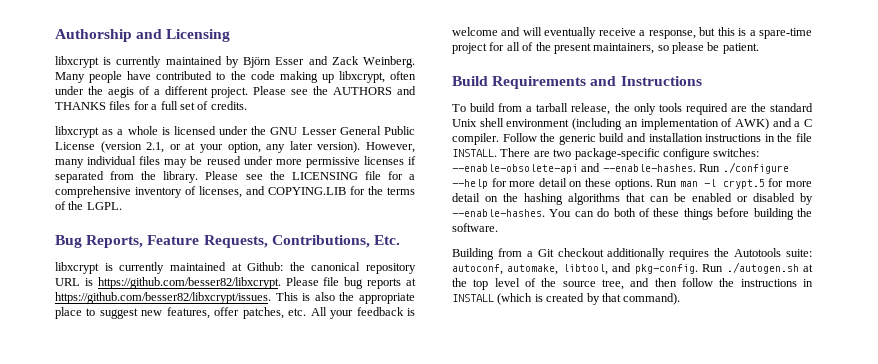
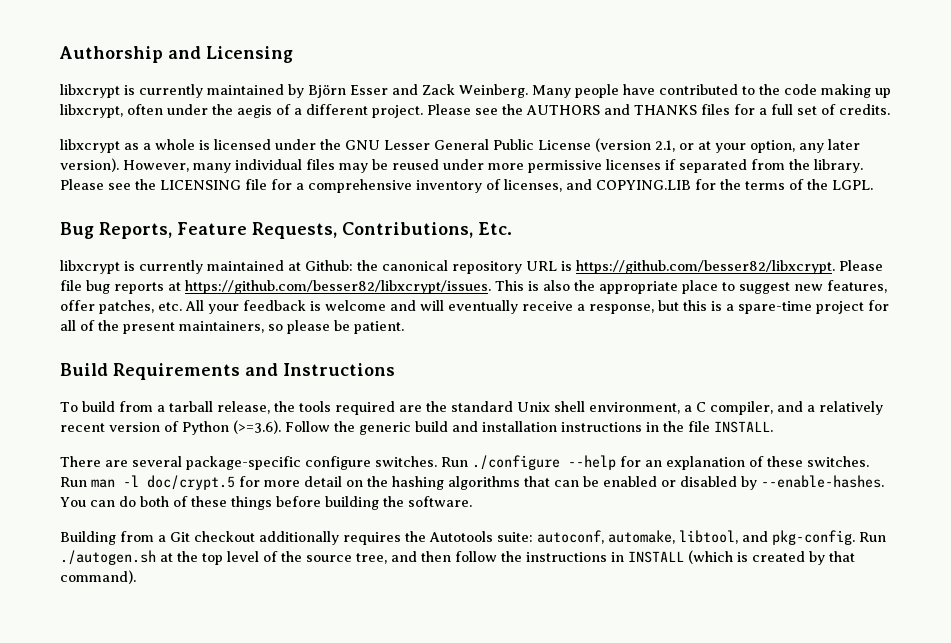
- To build from a tarball release, the only tools required are the standard Unix shell environment (including an implementation of AWK) and a C compiler. Follow the generic build and installation instructions in the file INSTALL. There are two package-specific configure switches: --enable-obsolete-api and --enable-hashes. Run ./configure --help for more detail on these options.
+ To build from a tarball release, the tools required are the standard Unix shell environment, a C compiler, and a relatively recent version of Python (>=3.6). Follow the generic build and installation instructions in the file INSTALL.
+ There are several package-specific configure switches. Run ./configure --help for an explanation of these switches.
- Run man -l crypt.5 for more detail on the hashing algorithms that can be enabled or disabled by --enable-hashes.
+ Run man -l doc/crypt.5 for more detail on the hashing algorithms that can be enabled or disabled by --enable-hashes.

